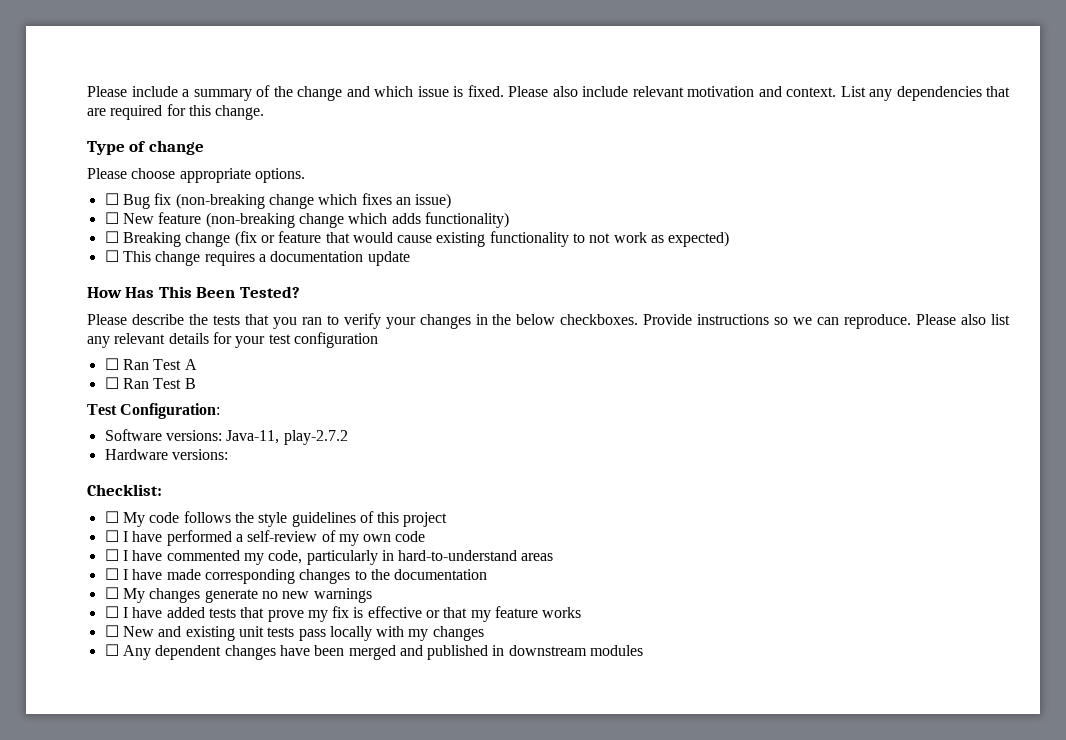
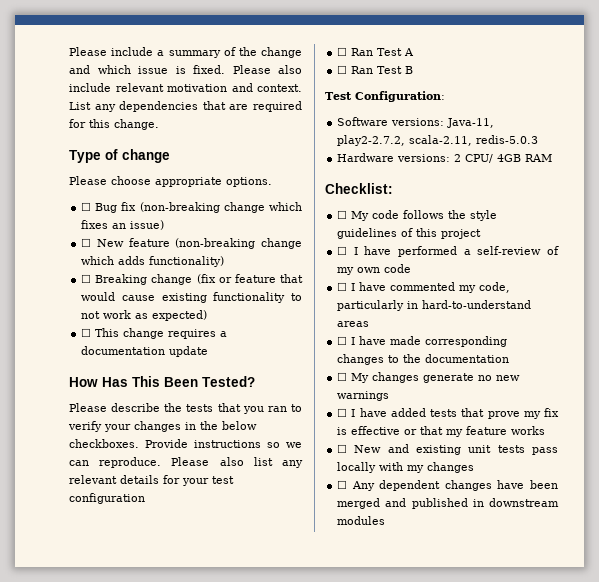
- Software versions: Java-11, play-2.7.2
+ Software versions: Java-11, play2-2.7.2, scala-2.11, redis-5.0.3
- Hardware versions:
+ Hardware versions: 2 CPU/ 4GB RAM

